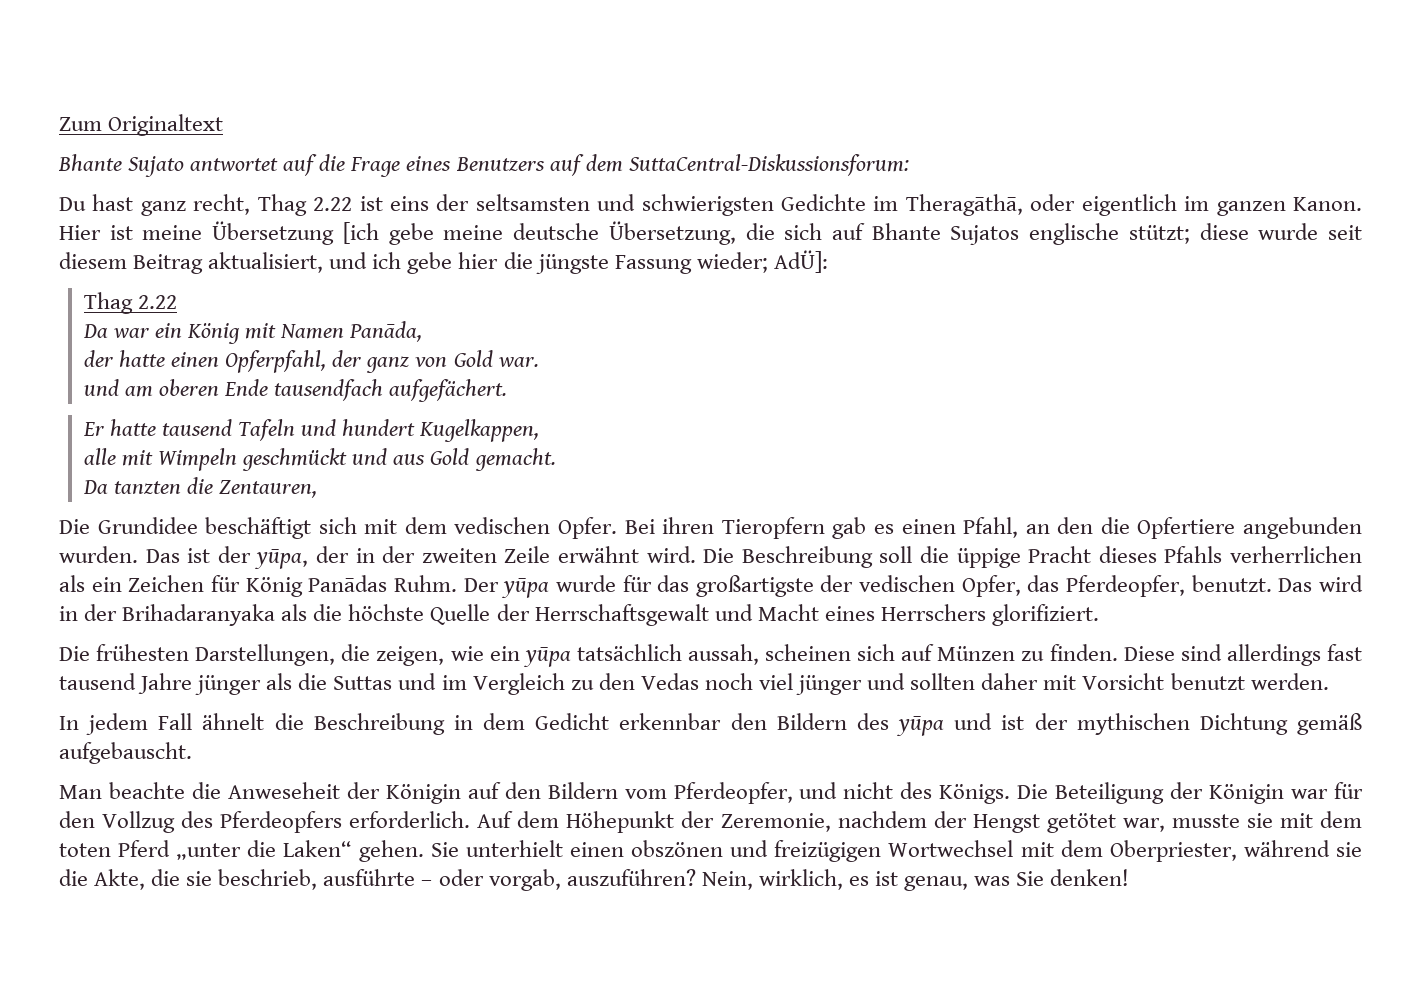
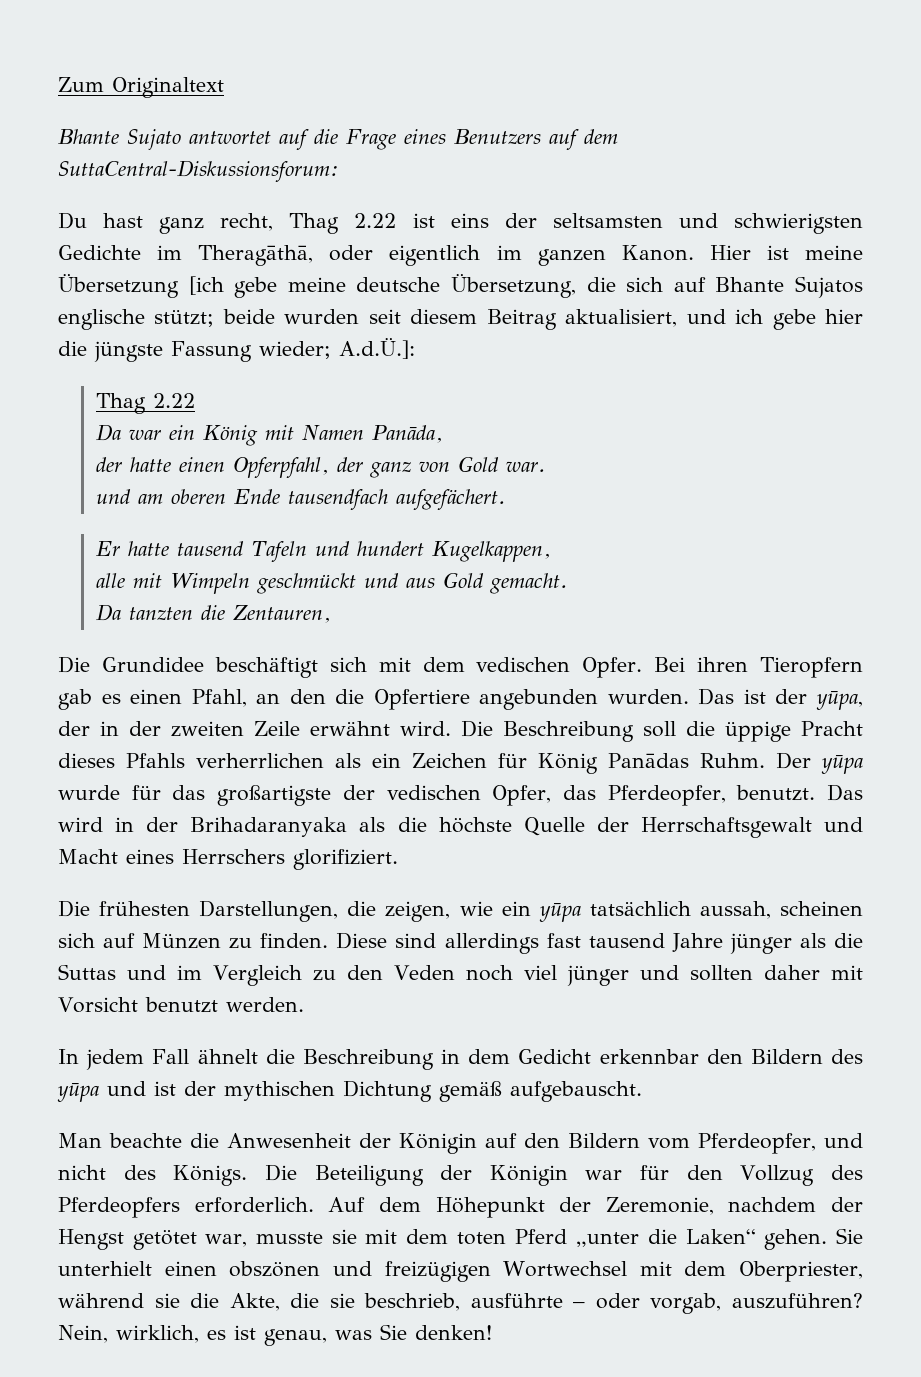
- Hier ist meine Übersetzung [ich gebe meine deutsche Übersetzung, die sich auf Bhante Sujatos englische stützt; diese wurde seit diesem Beitrag aktualisiert, und ich gebe hier die jüngste Fassung wieder; AdÜ]:
+ Hier ist meine Übersetzung [ich gebe meine deutsche Übersetzung, die sich auf Bhante Sujatos englische stützt; beide wurden seit diesem Beitrag aktualisiert, und ich gebe hier die jüngste Fassung wieder; A.d.Ü.]:
- Diese sind allerdings fast tausend Jahre jünger als die Suttas und im Vergleich zu den Vedas noch viel jünger und sollten daher mit Vorsicht benutzt werden.
+ Diese sind allerdings fast tausend Jahre jünger als die Suttas und im Vergleich zu den Veden noch viel jünger und sollten daher mit Vorsicht benutzt werden.
- Man beachte die Anweseheit der Königin auf den Bildern vom Pferdeopfer, und nicht des Königs.
+ Man beachte die Anwesenheit der Königin auf den Bildern vom Pferdeopfer, und nicht des Königs.

